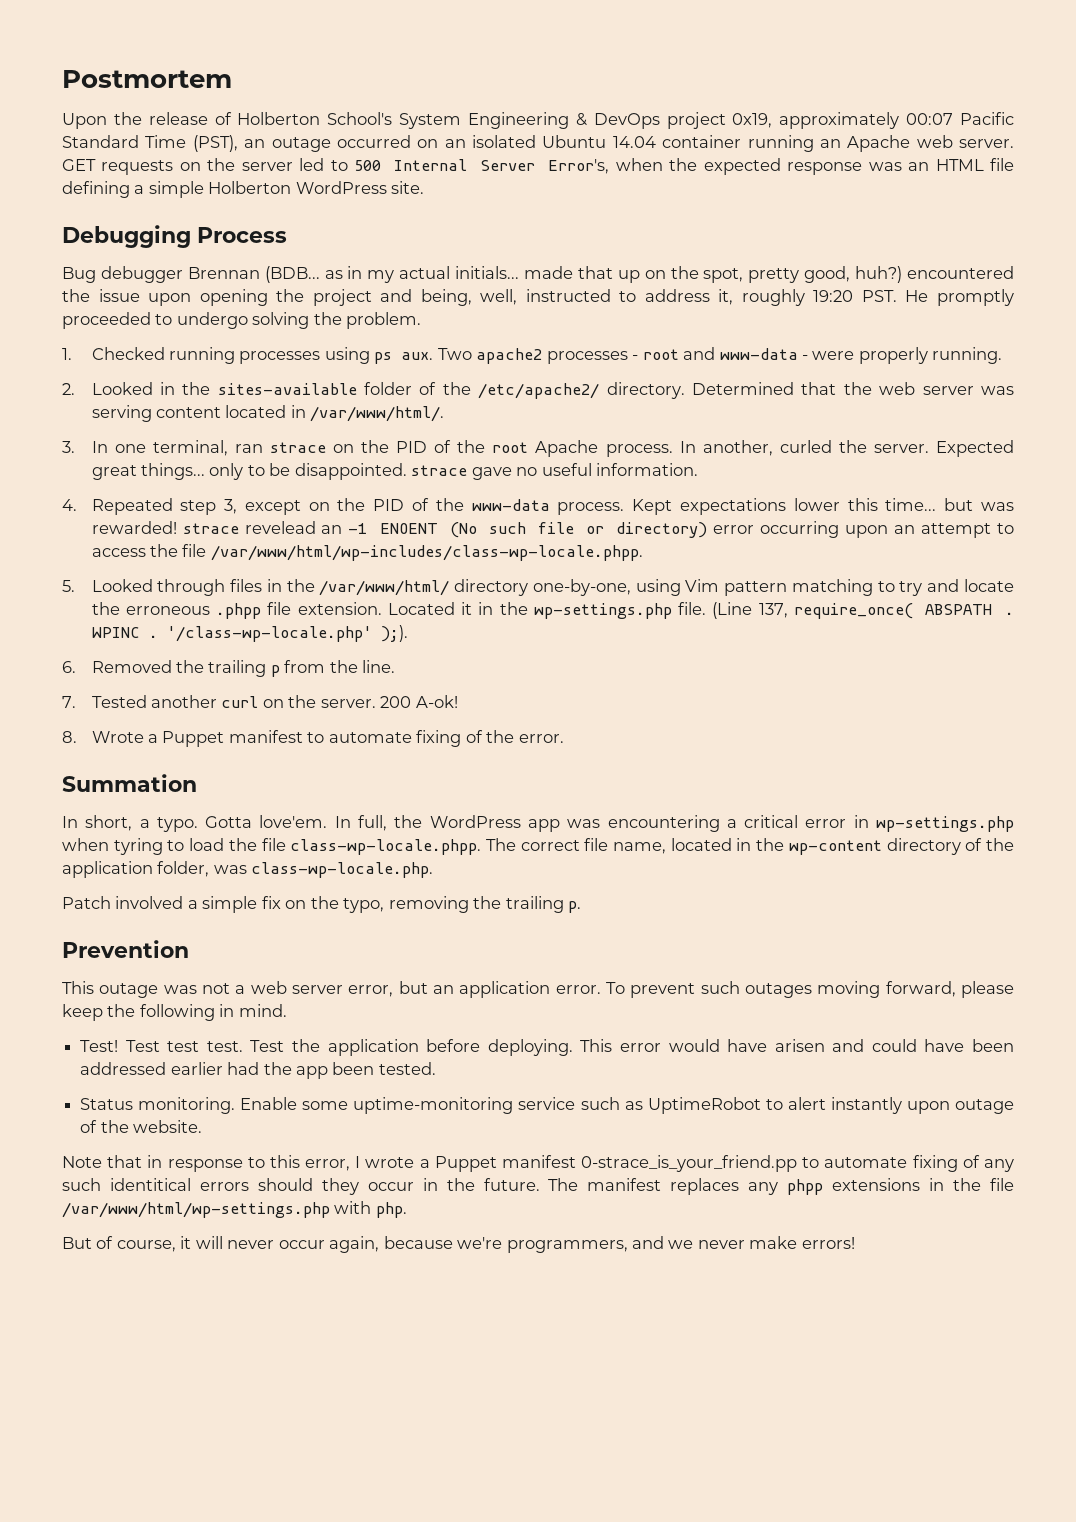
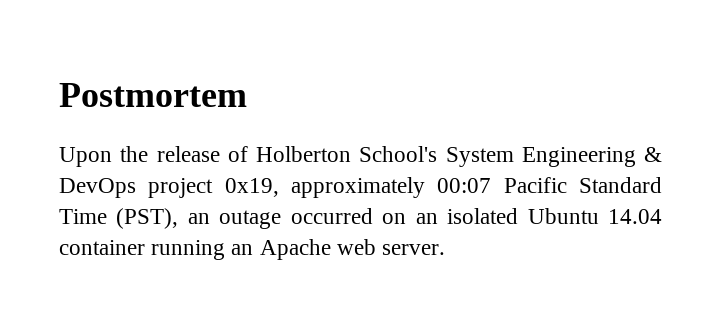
- GET requests on the server led to 500 Internal Server Error's, when the expected response was an HTML file defining a simple Holberton WordPress site.
- Debugging Process
- Bug debugger Brennan (BDB... as in my actual initials... made that up on the spot, pretty good, huh?) encountered the issue upon opening the project and being, well, instructed to address it, roughly 19:20 PST. He promptly proceeded to undergo solving the problem.
- 1. Checked running processes using ps aux. Two apache2 processes - root and www-data - were properly running.
- 2. Looked in the sites-available folder of the /etc/apache2/ directory. Determined that the web server was serving content located in /var/www/html/.
- 3. In one terminal, ran strace on the PID of the root Apache process. In another, curled the server. Expected great things... only to be disappointed. strace gave no useful information.
- 4. Repeated step 3, except on the PID of the www-data process. Kept expectations lower this time... but was rewarded! strace revelead an -1 ENOENT (No such file or directory) error occurring upon an attempt to access the file /var/www/html/wp-includes/class-wp-locale.phpp.
- 5. Looked through files in the /var/www/html/ directory one-by-one, using Vim pattern matching to try and locate the erroneous .phpp file extension. Located it in the wp-settings.php file. (Line 137, require_once( ABSPATH . WPINC . '/class-wp-locale.php' );).
- 6. Removed the trailing p from the line.
- 7. Tested another curl on the server. 200 A-ok!
- 8. Wrote a Puppet manifest to automate fixing of the error.
- Summation
- In short, a typo. Gotta love'em. In full, the WordPress app was encountering a critical error in wp-settings.php when tyring to load the file class-wp-locale.phpp. The correct file name, located in the wp-content directory of the application folder, was class-wp-locale.php.
- Patch involved a simple fix on the typo, removing the trailing p.
- Prevention
- This outage was not a web server error, but an application error. To prevent such outages moving forward, please keep the following in mind.
- Test! Test test test. Test the application before deploying. This error would have arisen and could have been addressed earlier had the app been tested.
- Status monitoring. Enable some uptime-monitoring service such as UptimeRobot to alert instantly upon outage of the website.
- Note that in response to this error, I wrote a Puppet manifest 0-strace_is_your_friend.pp to automate fixing of any such identitical errors should they occur in the future. The manifest replaces any phpp extensions in the file /var/www/html/wp-settings.php with php.
- But of course, it will never occur again, because we're programmers, and we never make errors!

